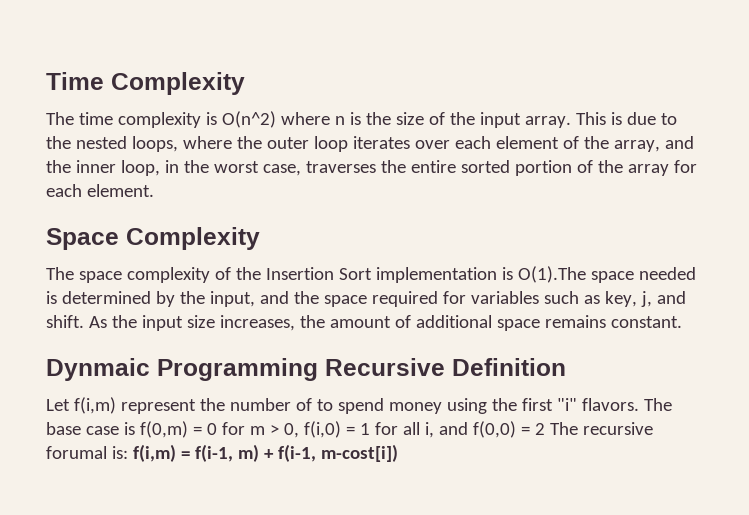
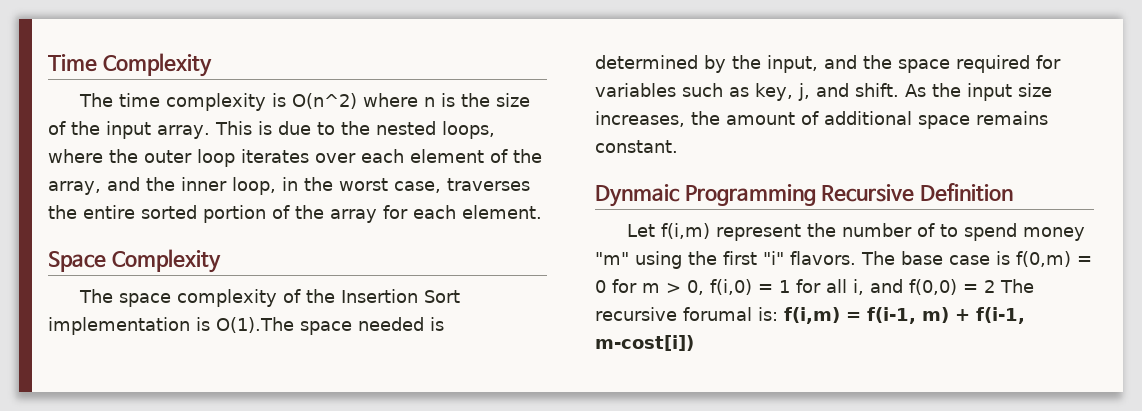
- Let f(i,m) represent the number of to spend money using the first "i" flavors.
+ Let f(i,m) represent the number of to spend money "m" using the first "i" flavors.

